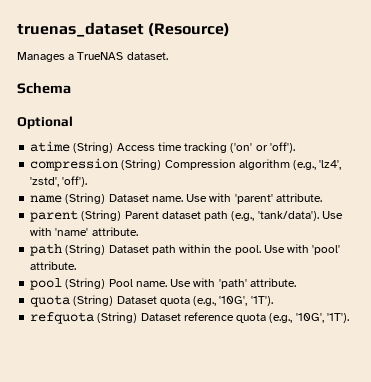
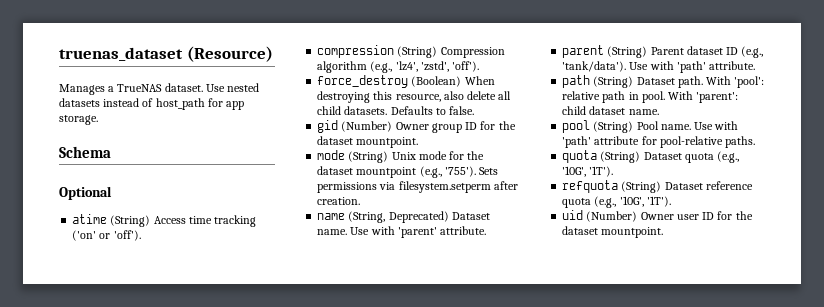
+ Use nested datasets instead of host_path for app storage.
+ force_destroy (Boolean) When destroying this resource, also delete all child datasets. Defaults to false.
+ gid (Number) Owner group ID for the dataset mountpoint.
+ mode (String) Unix mode for the dataset mountpoint (e.g., '755'). Sets permissions via filesystem.setperm after creation.
- name (String) Dataset name.
+ name (String, Deprecated) Dataset name.
- parent (String) Parent dataset path (e.g., 'tank/data').
+ parent (String) Parent dataset ID (e.g., 'tank/data').
- Use with 'name' attribute.
+ Use with 'path' attribute.
- path (String) Dataset path within the pool. Use with 'pool' attribute.
+ path (String) Dataset path. With 'pool': relative path in pool. With 'parent': child dataset name.
- Use with 'path' attribute.
+ Use with 'path' attribute for pool-relative paths.
+ uid (Number) Owner user ID for the dataset mountpoint.

